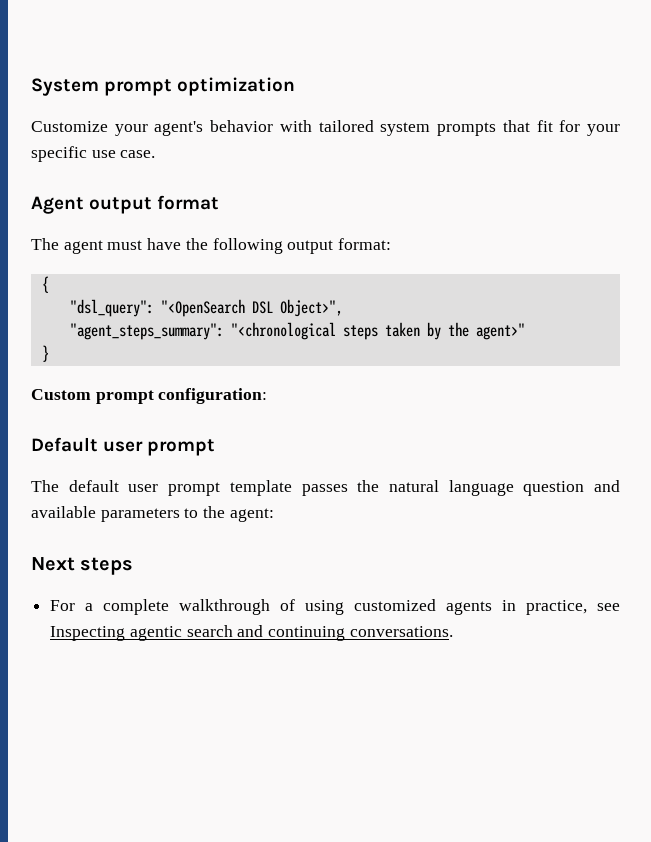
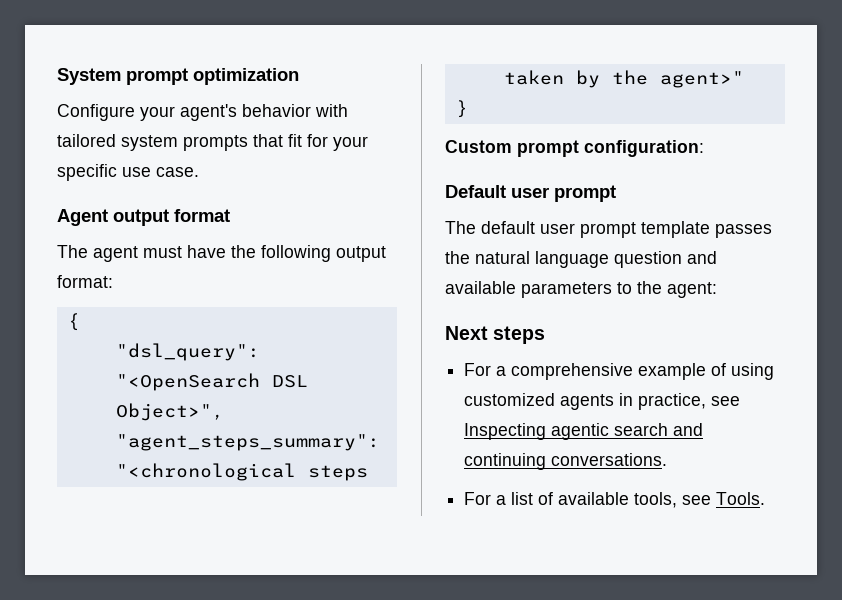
- Customize your agent's behavior with tailored system prompts that fit for your specific use case.
+ Configure your agent's behavior with tailored system prompts that fit for your specific use case.
- For a complete walkthrough of using customized agents in practice, see Inspecting agentic search and continuing conversations.
+ For a comprehensive example of using customized agents in practice, see Inspecting agentic search and continuing conversations.
+ For a list of available tools, see Tools.

